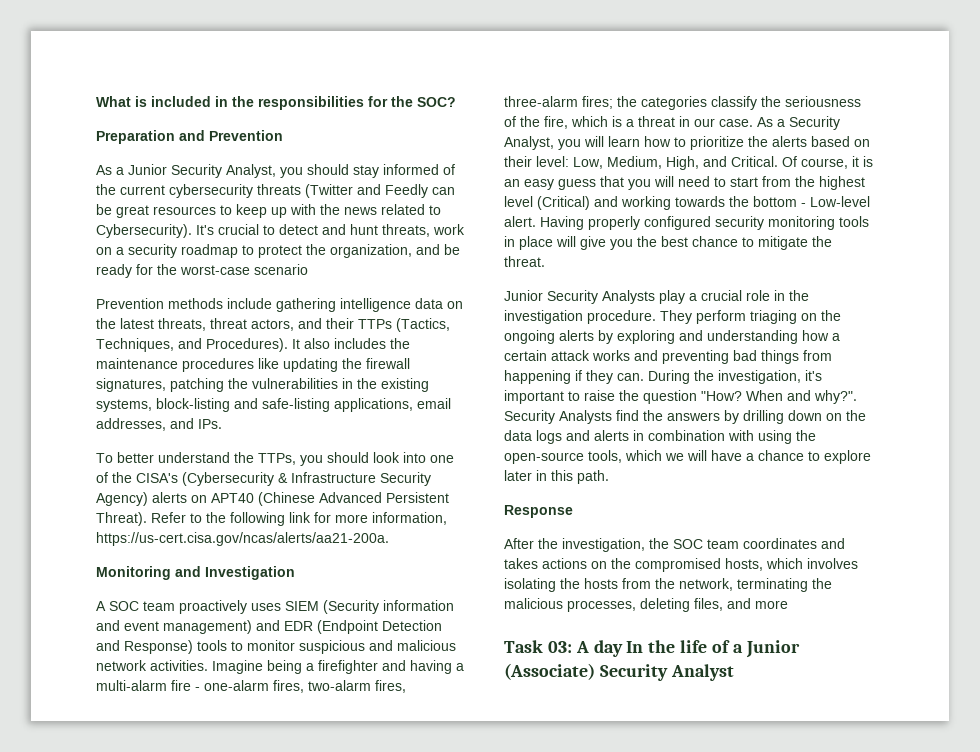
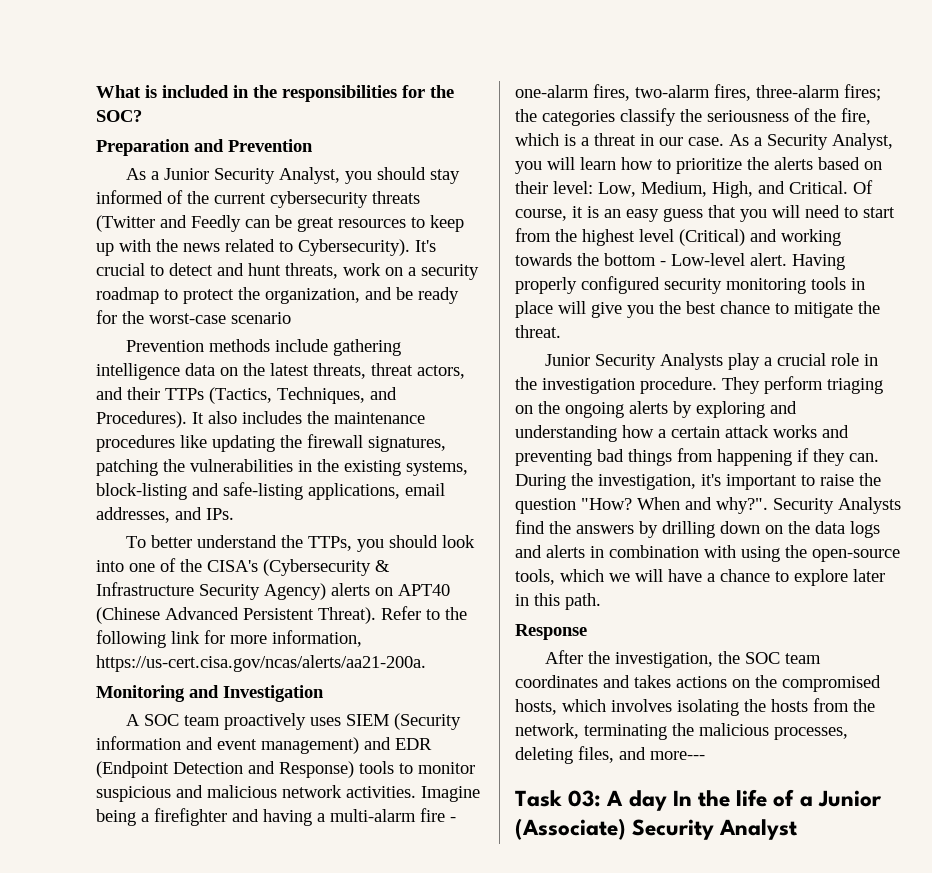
- After the investigation, the SOC team coordinates and takes actions on the compromised hosts, which involves isolating the hosts from the network, terminating the malicious processes, deleting files, and more
+ After the investigation, the SOC team coordinates and takes actions on the compromised hosts, which involves isolating the hosts from the network, terminating the malicious processes, deleting files, and more---

